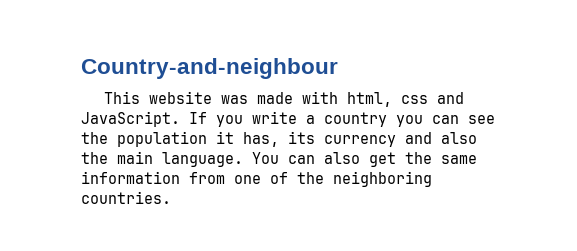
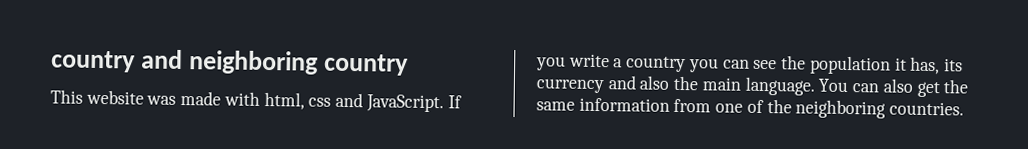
- Country-and-neighbour
+ country and neighboring country

